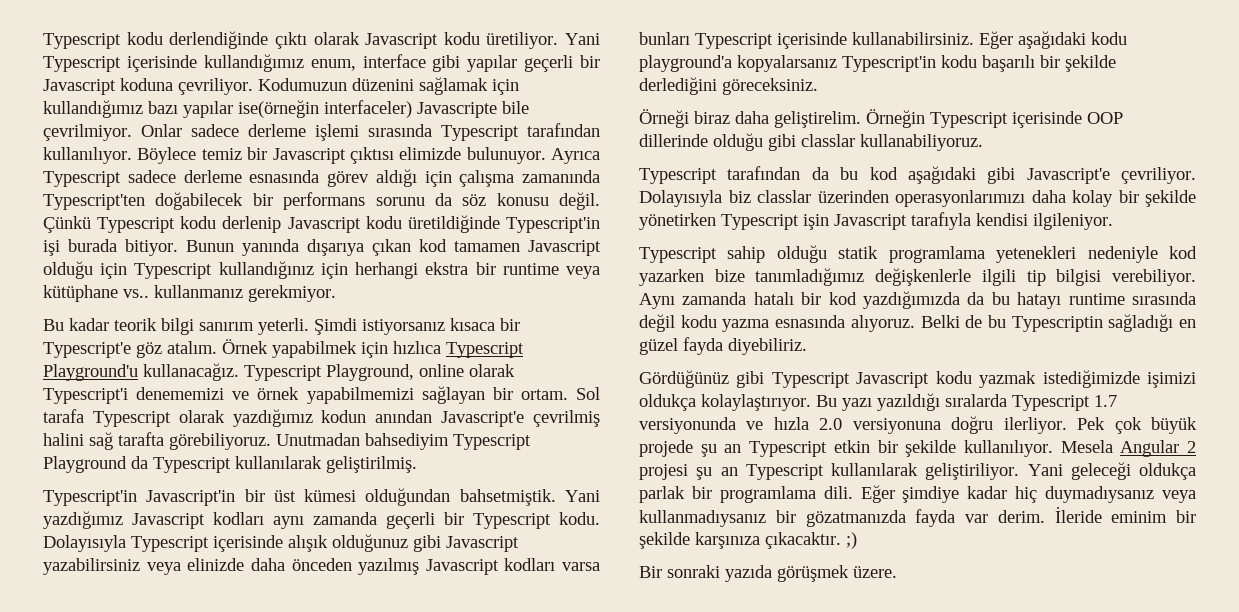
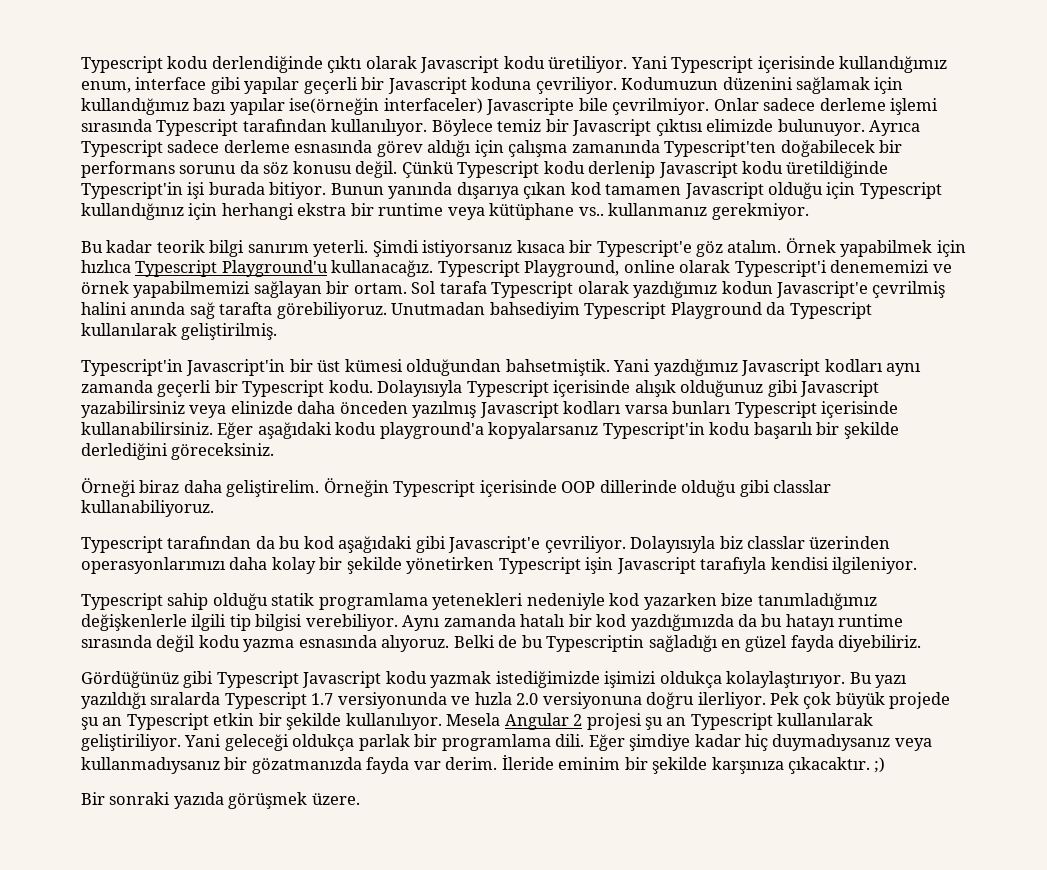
- Sol tarafa Typescript olarak yazdığımız kodun anından Javascript'e çevrilmiş halini sağ tarafta görebiliyoruz.
+ Sol tarafa Typescript olarak yazdığımız kodun Javascript'e çevrilmiş halini anında sağ tarafta görebiliyoruz.

